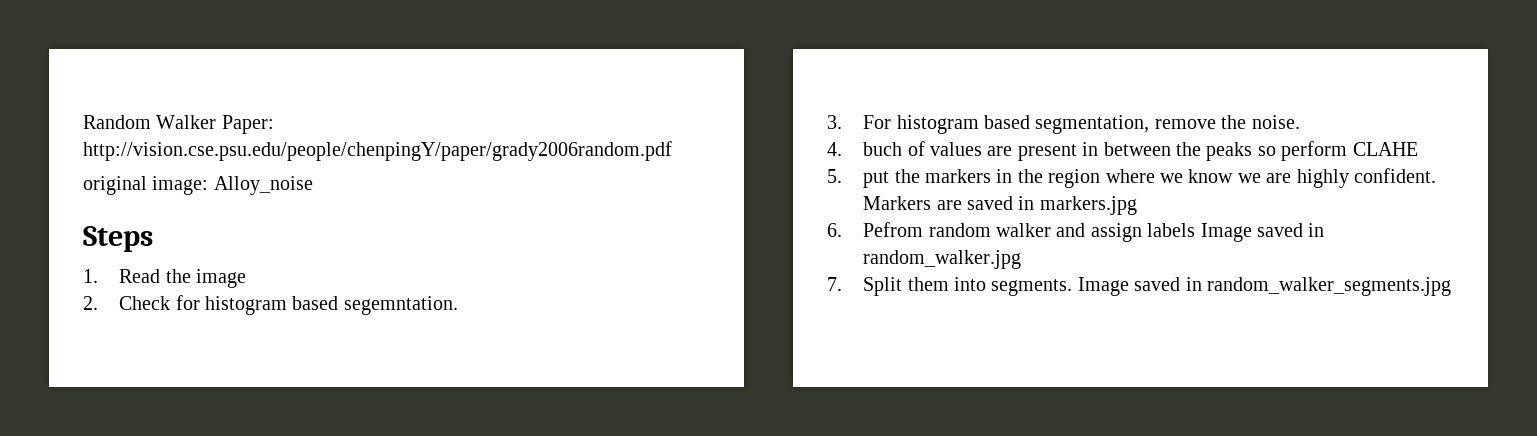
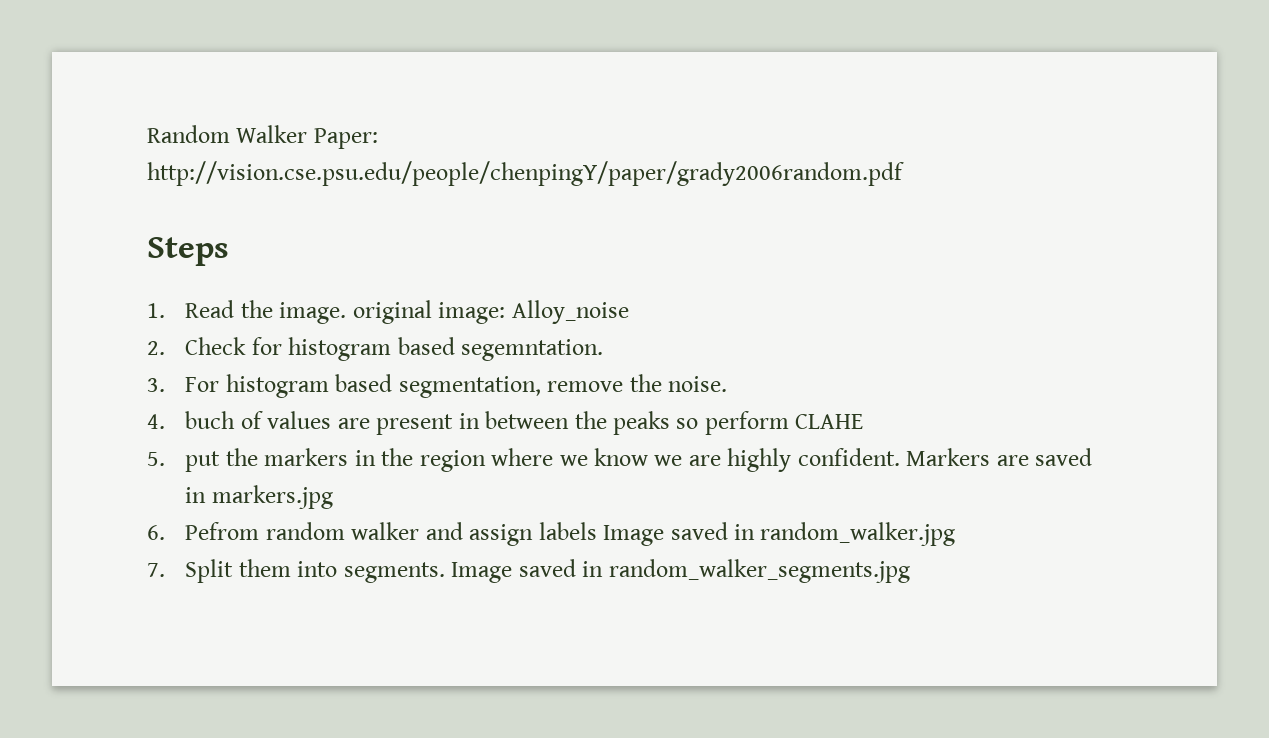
- original image: Alloy_noise
- 1. Read the image
+ 1. Read the image. original image: Alloy_noise

